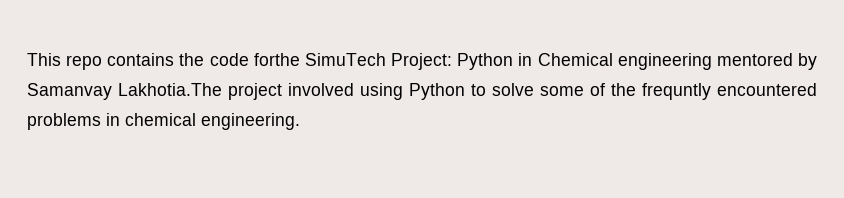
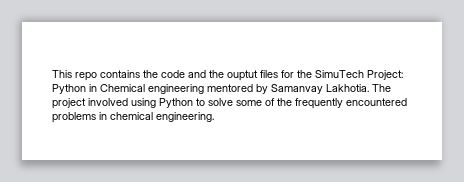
- This repo contains the code forthe SimuTech Project: Python in Chemical engineering mentored by Samanvay Lakhotia.The project involved using Python to solve some of the frequntly encountered problems in chemical engineering.
+ This repo contains the code and the ouptut files for the SimuTech Project: Python in Chemical engineering mentored by Samanvay Lakhotia. The project involved using Python to solve some of the frequently encountered problems in chemical engineering.

